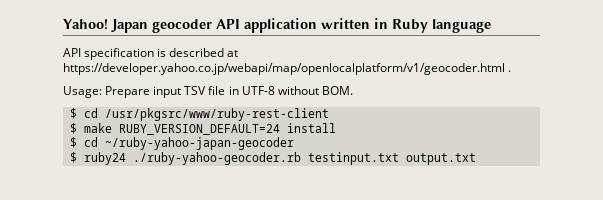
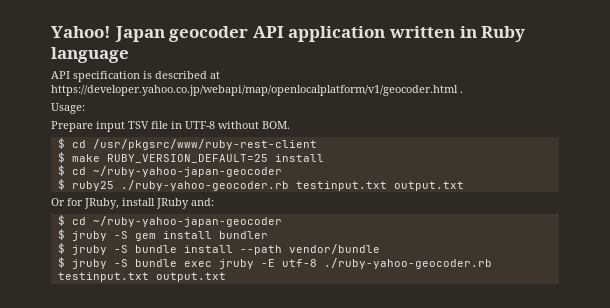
- Usage: Prepare input TSV file in UTF-8 without BOM.
+ Usage:
+ Prepare input TSV file in UTF-8 without BOM.
- $ make RUBY_VERSION_DEFAULT=24 install
+ $ make RUBY_VERSION_DEFAULT=25 install
- $ ruby24 ./ruby-yahoo-geocoder.rb testinput.txt output.txt
+ $ ruby25 ./ruby-yahoo-geocoder.rb testinput.txt output.txt
+ Or for JRuby, install JRuby and:
+ $ cd ~/ruby-yahoo-japan-geocoder
+ $ jruby -S gem install bundler
+ $ jruby -S bundle install --path vendor/bundle
+ $ jruby -S bundle exec jruby -E utf-8 ./ruby-yahoo-geocoder.rb testinput.txt output.txt

